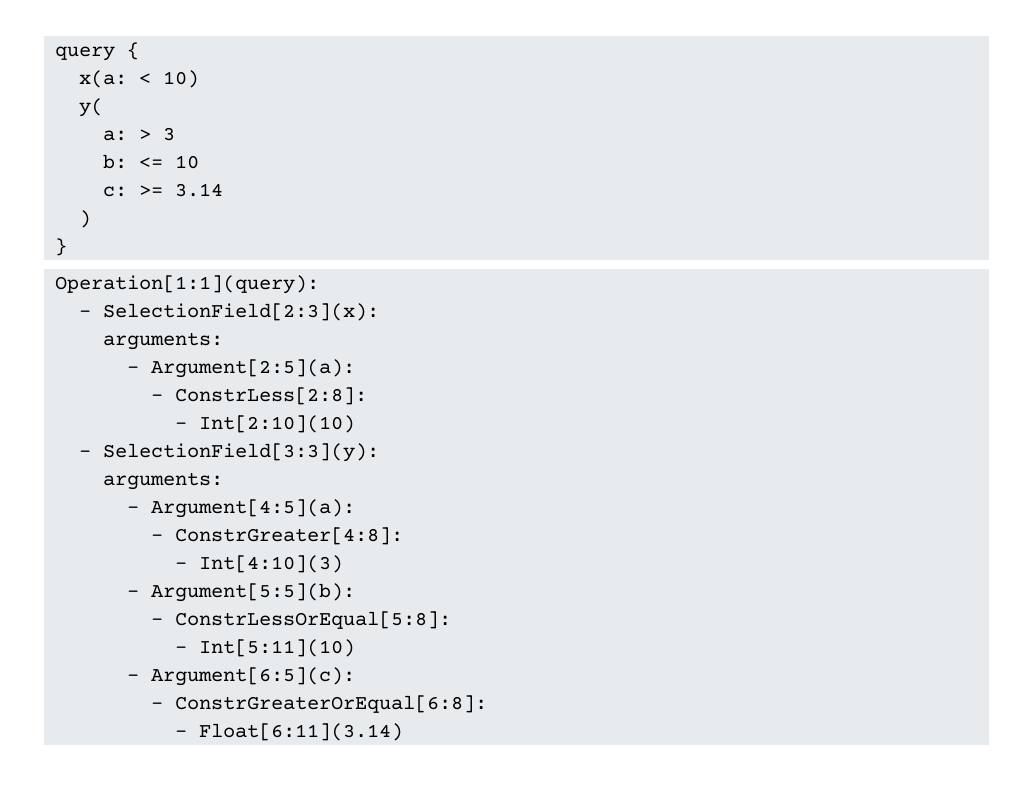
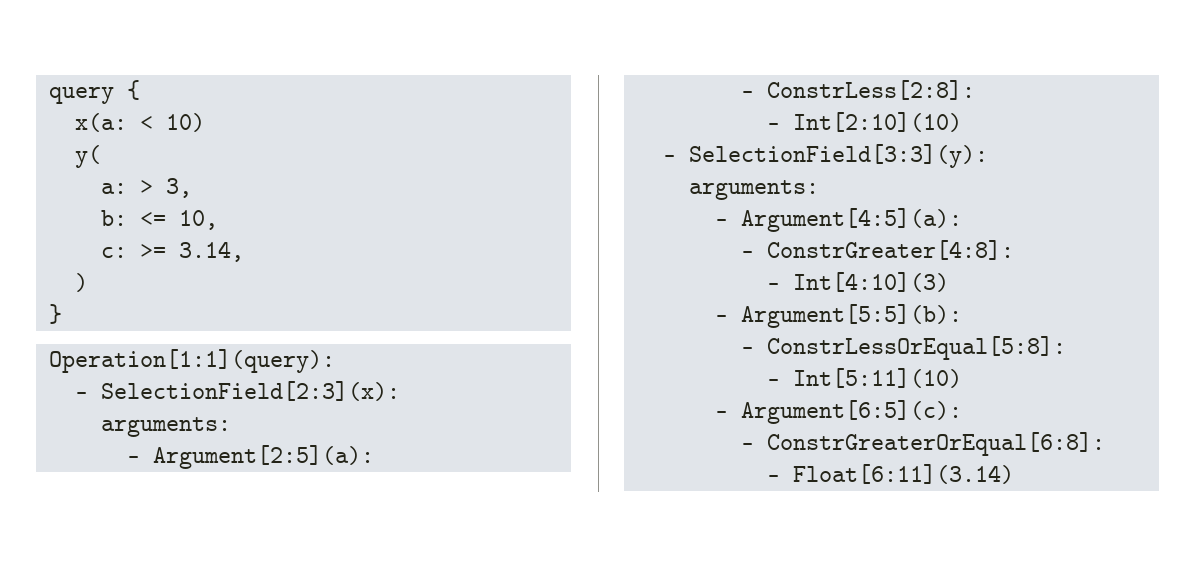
- a: > 3
+ a: > 3,
- b: <= 10
+ b: <= 10,
- c: >= 3.14
+ c: >= 3.14,

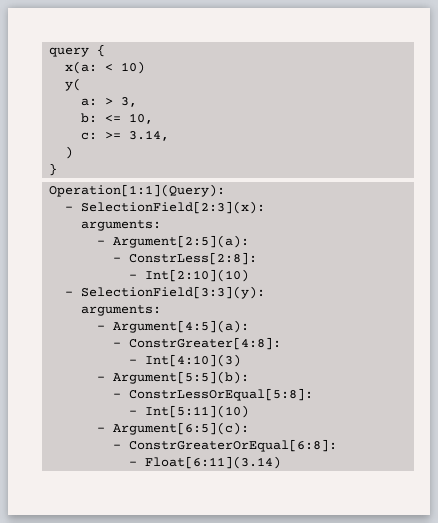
- Operation[1:1](query):
+ Operation[1:1](Query):

